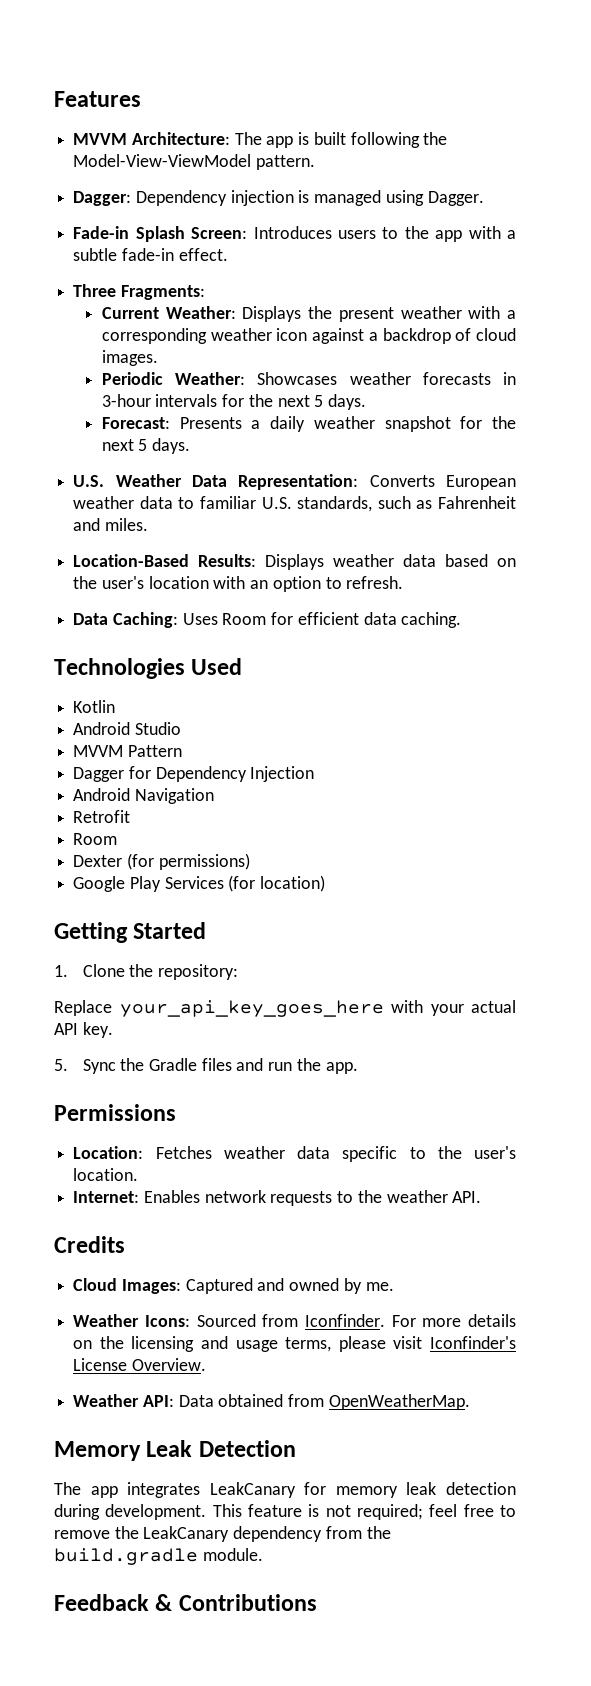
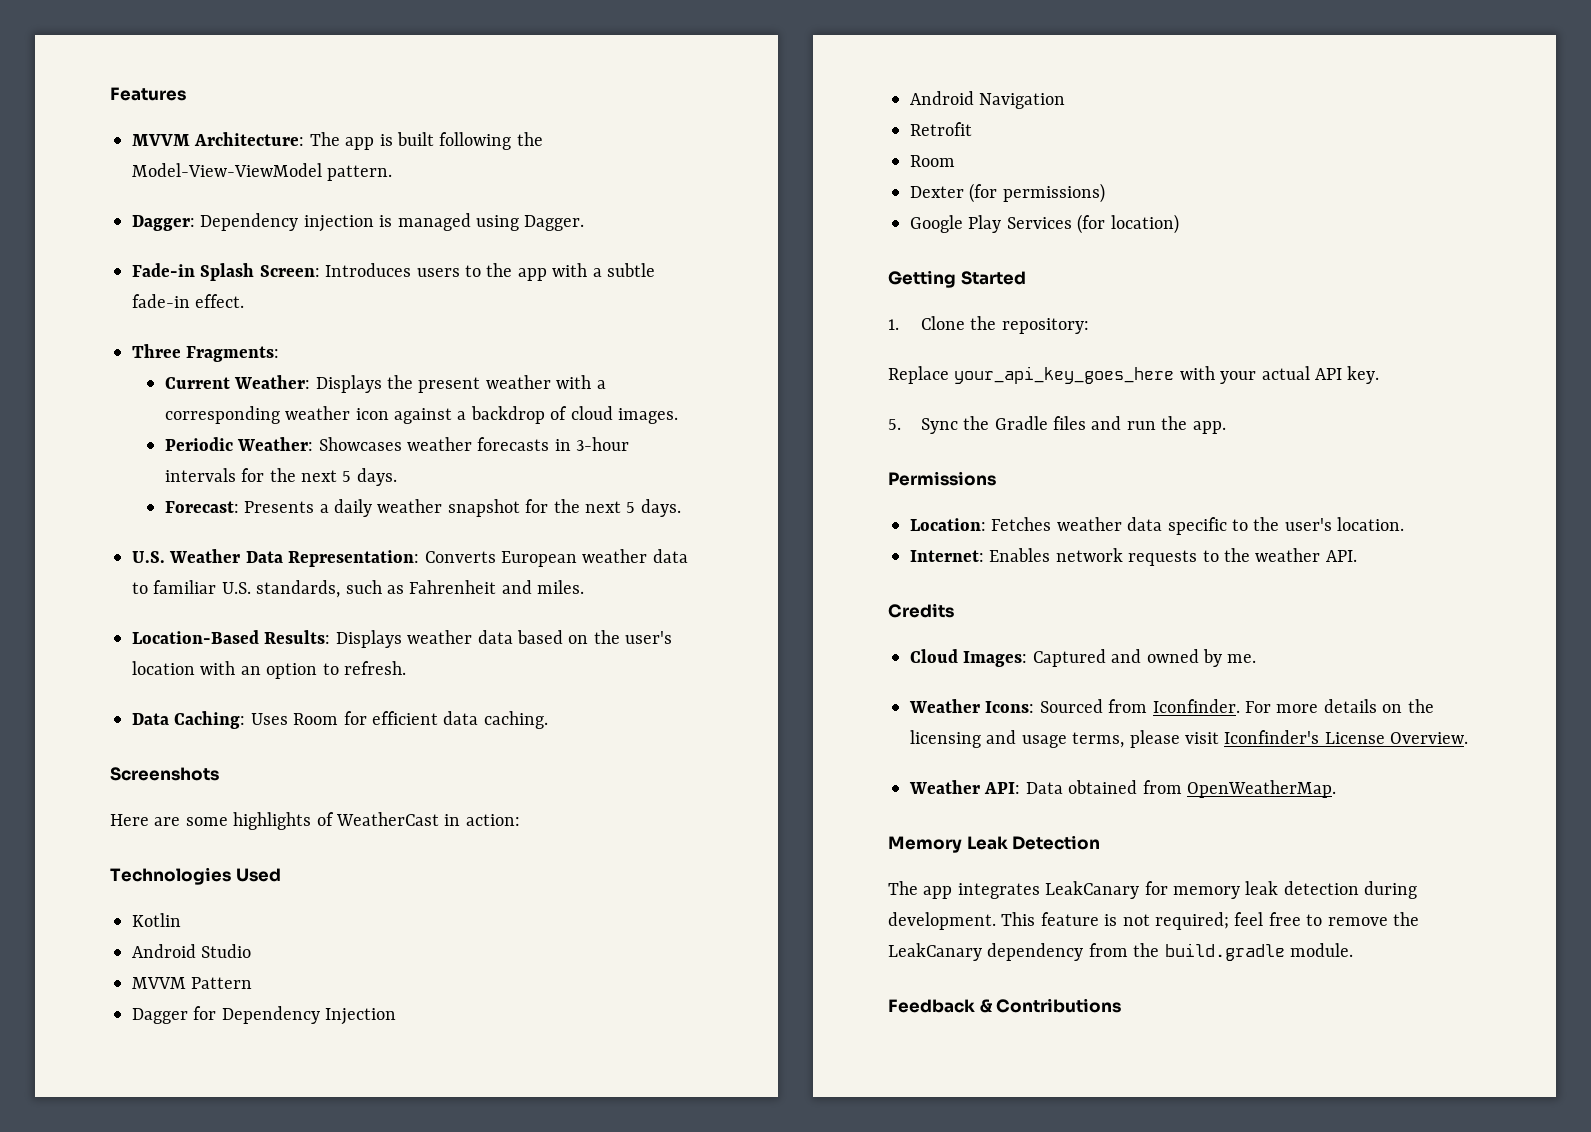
+ Screenshots
+ Here are some highlights of WeatherCast in action:

